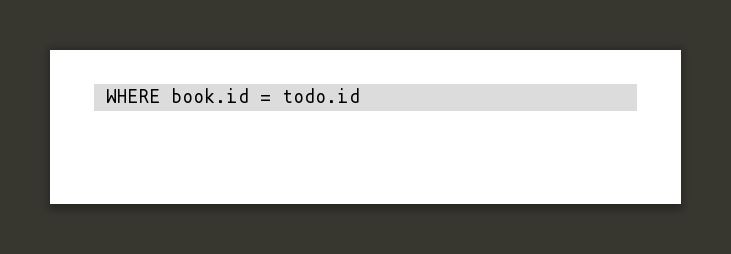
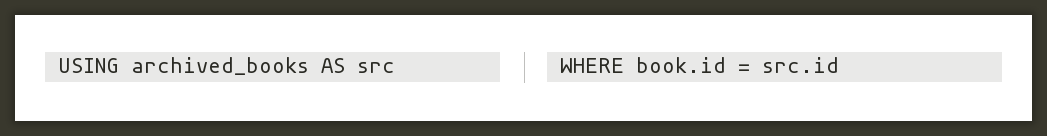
+ USING archived_books AS src
- WHERE book.id = todo.id
+ WHERE book.id = src.id

